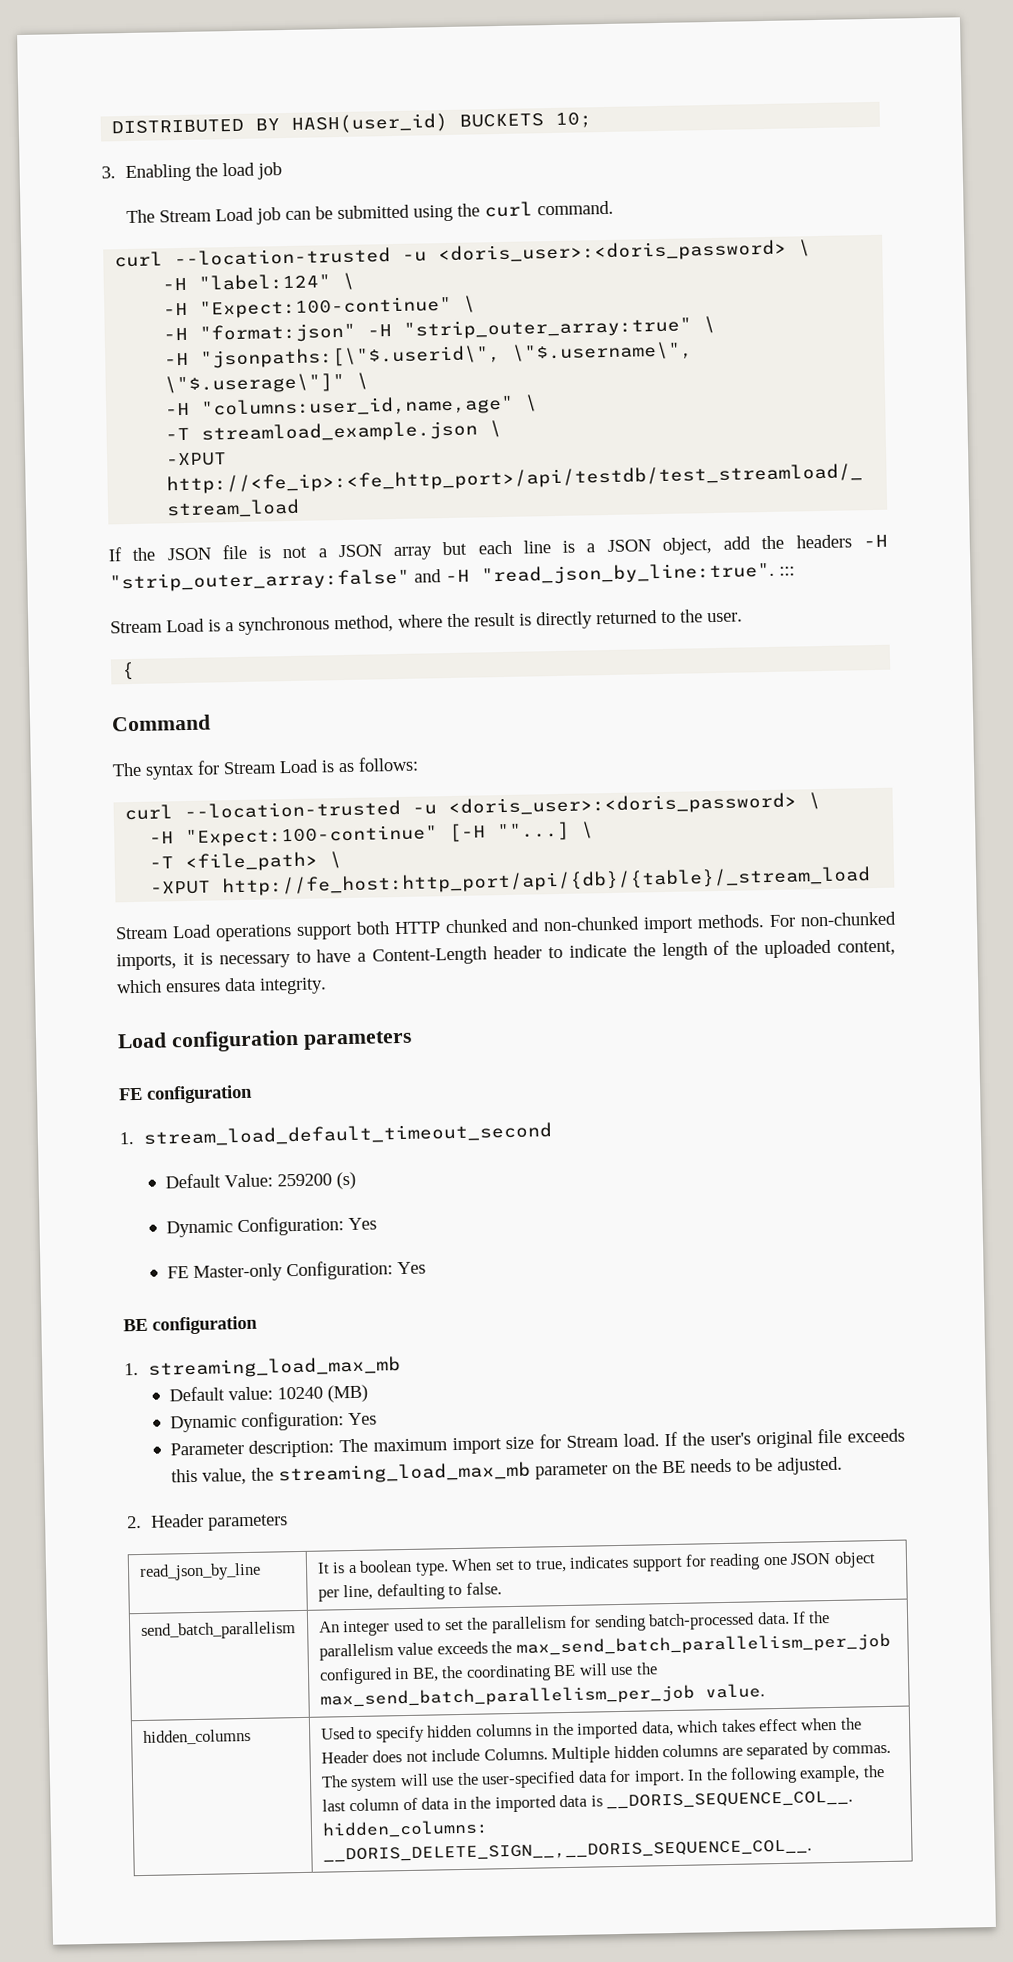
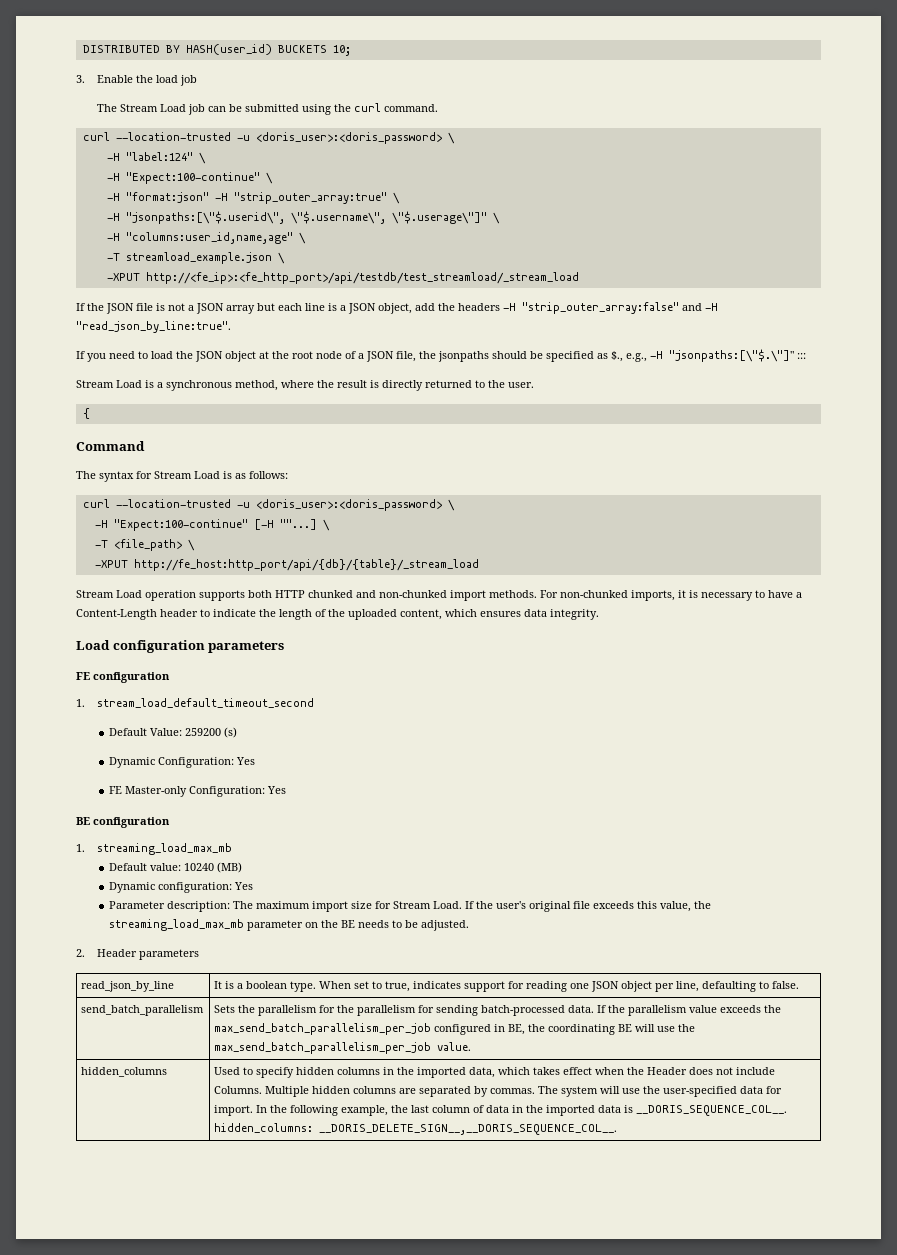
- 3. Enabling the load job
+ 3. Enable the load job
- If the JSON file is not a JSON array but each line is a JSON object, add the headers -H "strip_outer_array:false" and -H "read_json_by_line:true". :::
+ If the JSON file is not a JSON array but each line is a JSON object, add the headers -H "strip_outer_array:false" and -H "read_json_by_line:true".
+ If you need to load the JSON object at the root node of a JSON file, the jsonpaths should be specified as $., e.g., -H "jsonpaths:[\"$.\"]" :::
- Stream Load operations support both HTTP chunked and non-chunked import methods.
+ Stream Load operation supports both HTTP chunked and non-chunked import methods.
- Parameter description: The maximum import size for Stream load.
+ Parameter description: The maximum import size for Stream Load.
- send_batch_parallelism | An integer used to set the parallelism for sending batch-processed data. If the parallelism value exceeds the max_send_batch_parallelism_per_job configured in BE, the coordinating BE will use the max_send_batch_parallelism_per_job value.
+ send_batch_parallelism | Sets the parallelism for the parallelism for sending batch-processed data. If the parallelism value exceeds the max_send_batch_parallelism_per_job configured in BE, the coordinating BE will use the max_send_batch_parallelism_per_job value.

